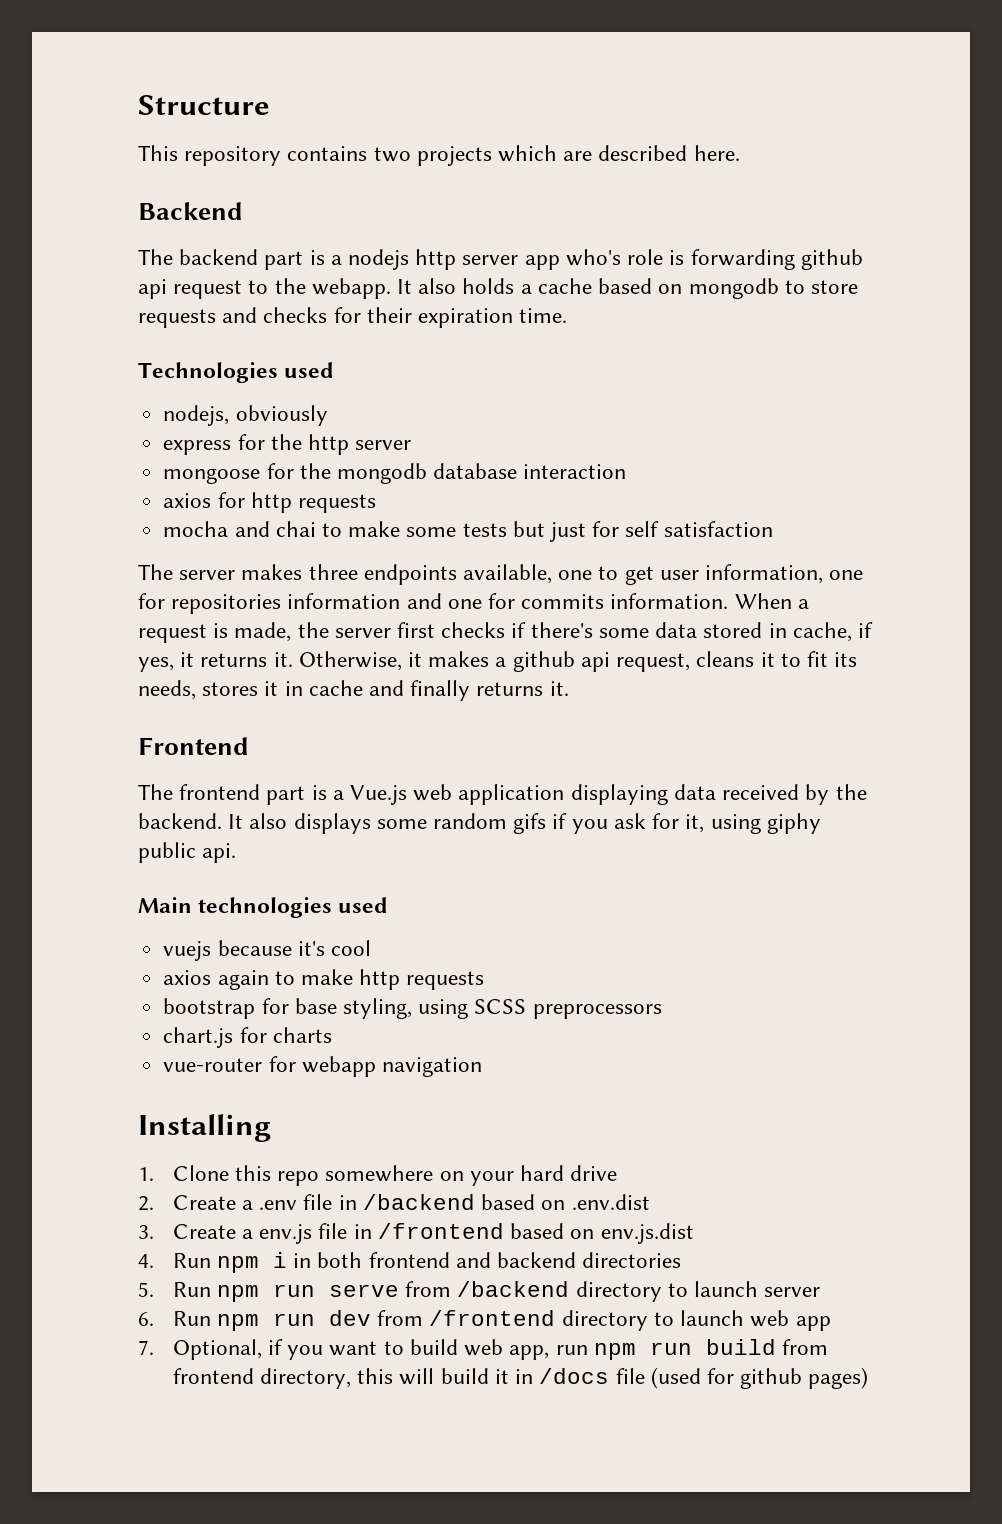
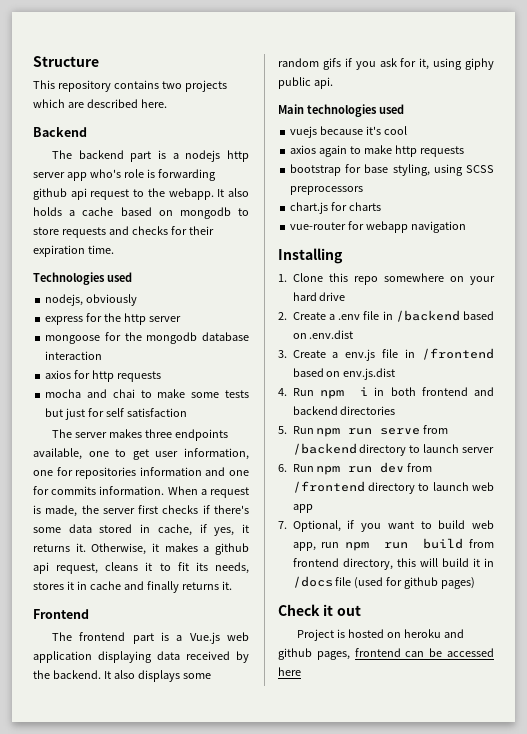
+ Check it out
+ Project is hosted on heroku and github pages, frontend can be accessed here

